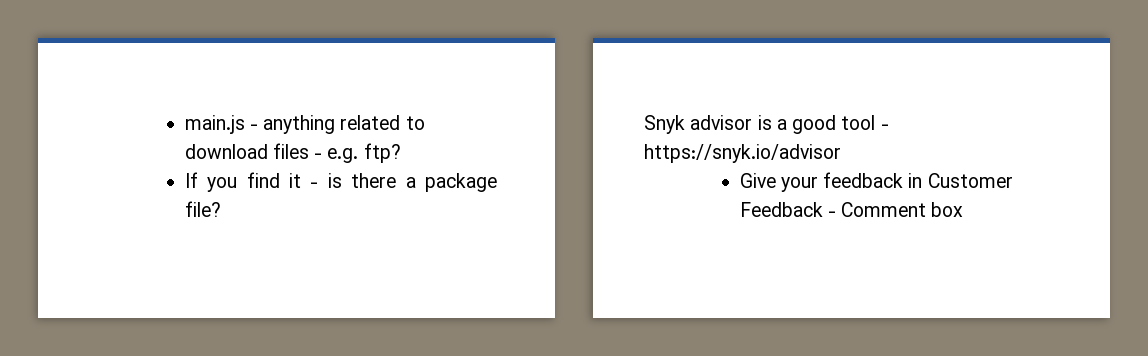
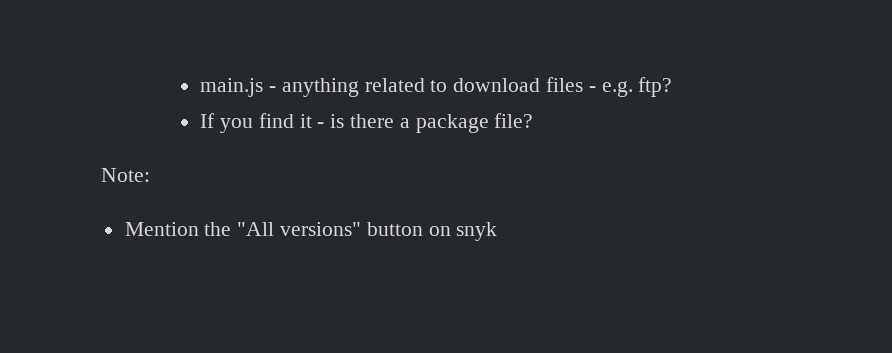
- Snyk advisor is a good tool - https://snyk.io/advisor
- Give your feedback in Customer Feedback - Comment box
+ Note:
+ Mention the "All versions" button on snyk

